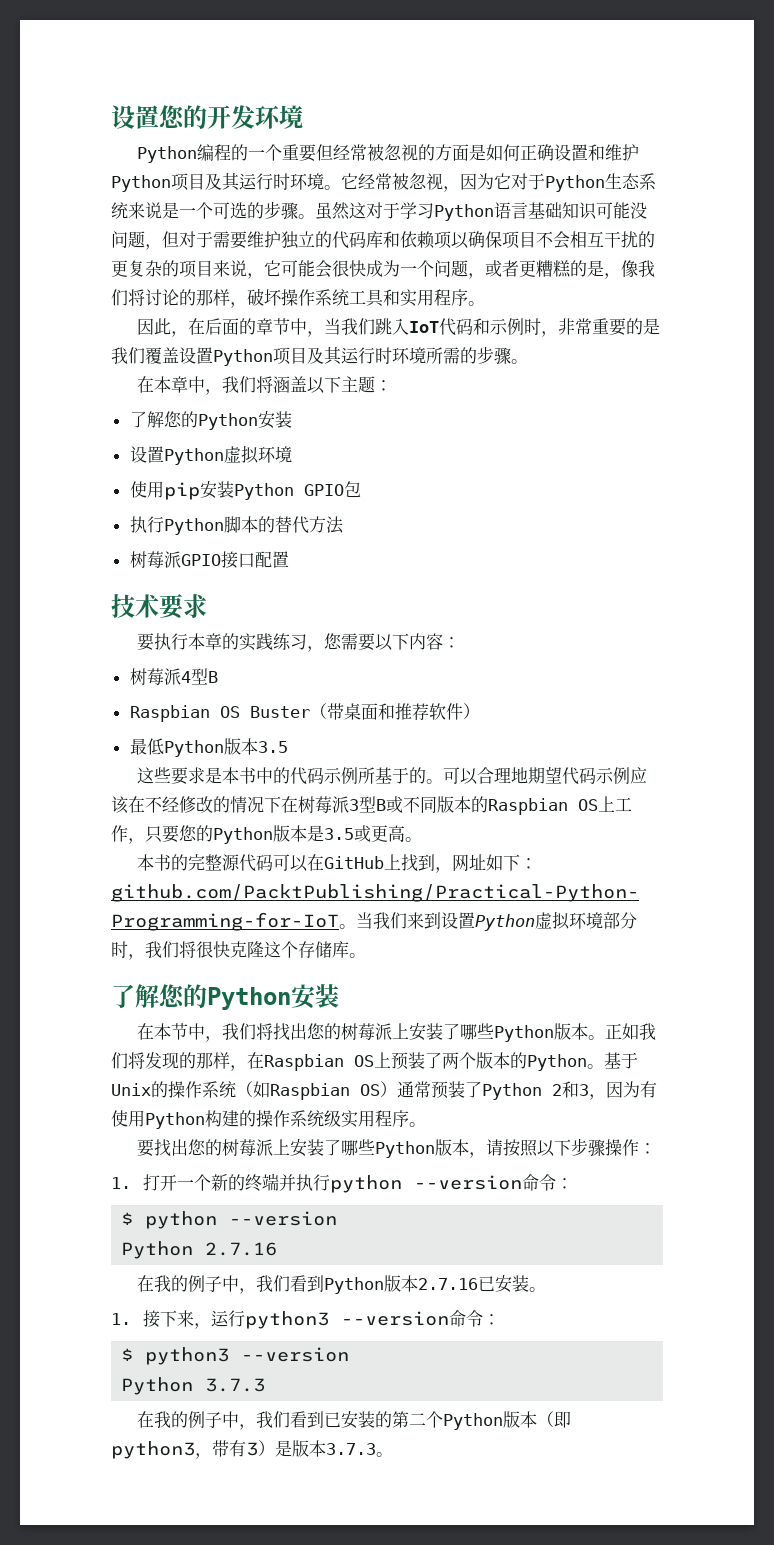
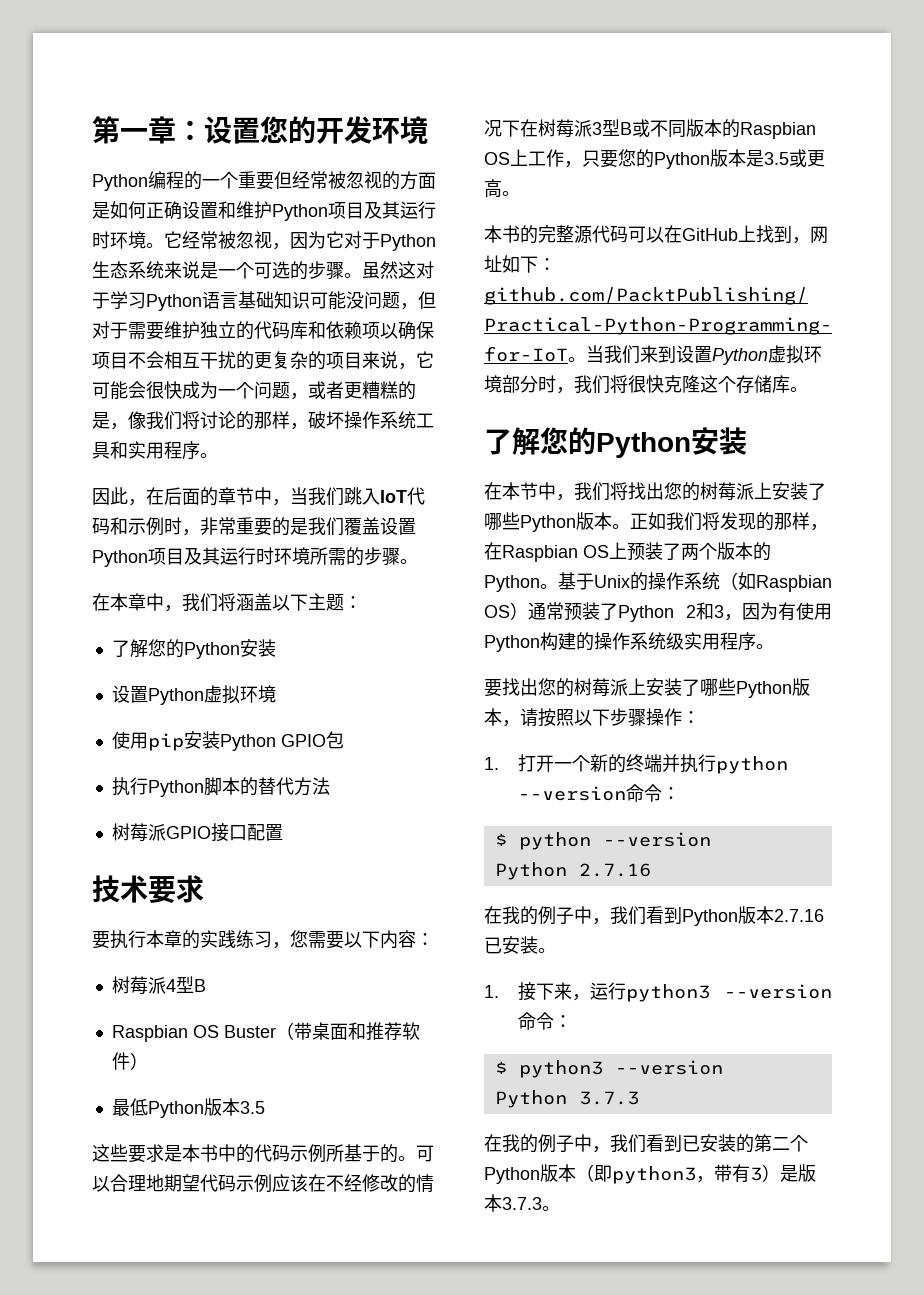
- 设置您的开发环境
+ 第一章：设置您的开发环境

